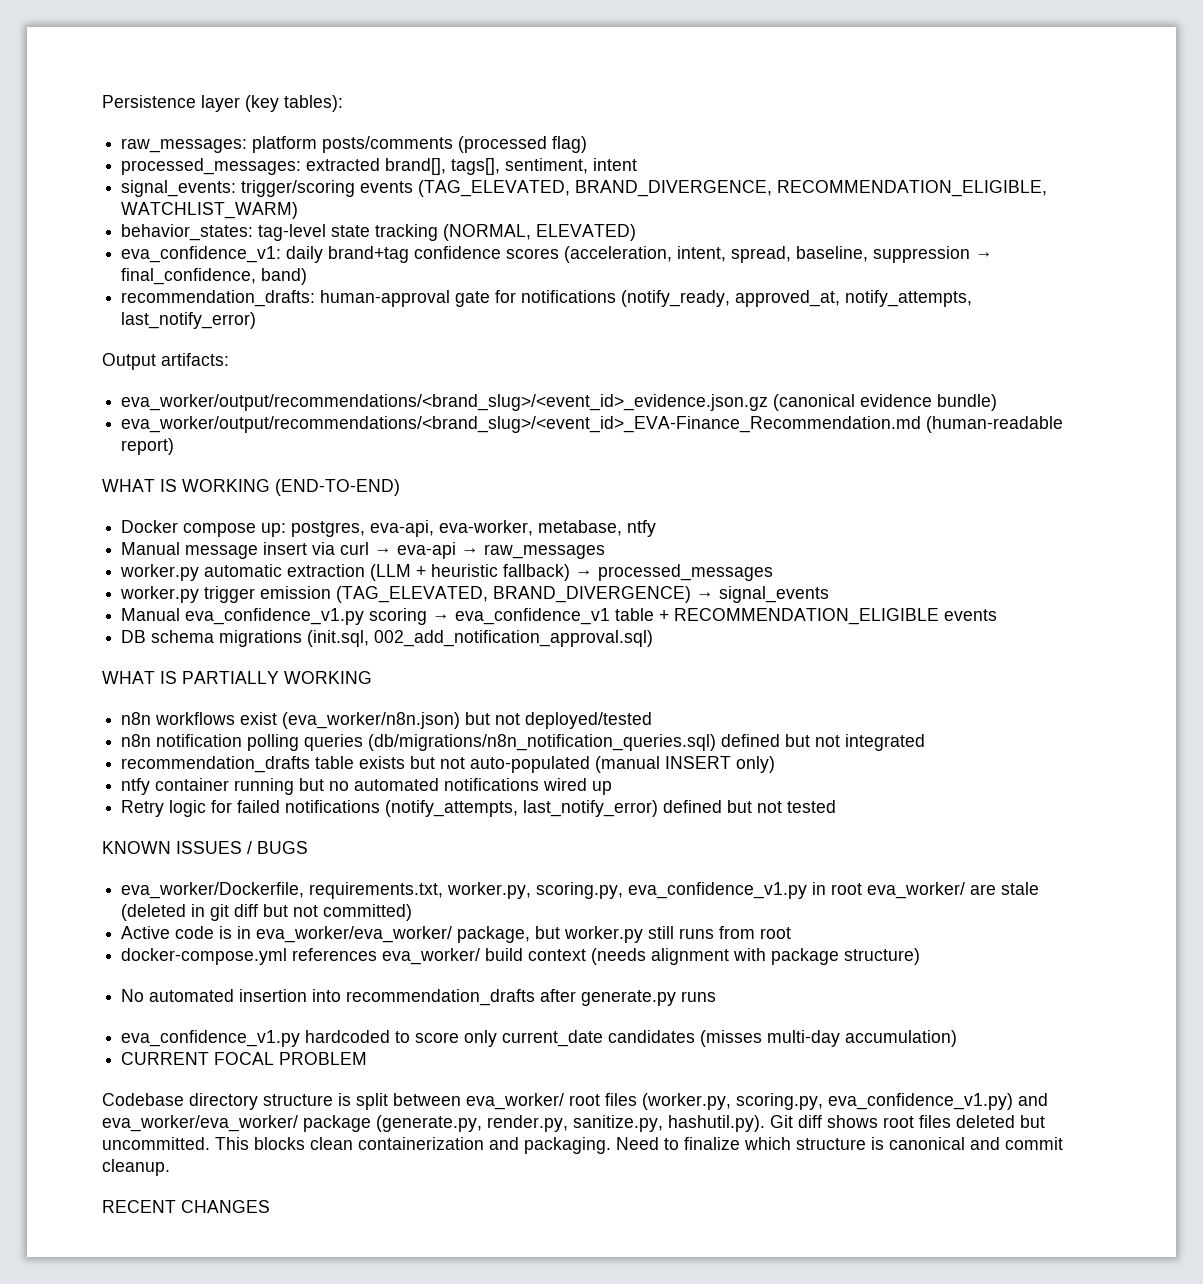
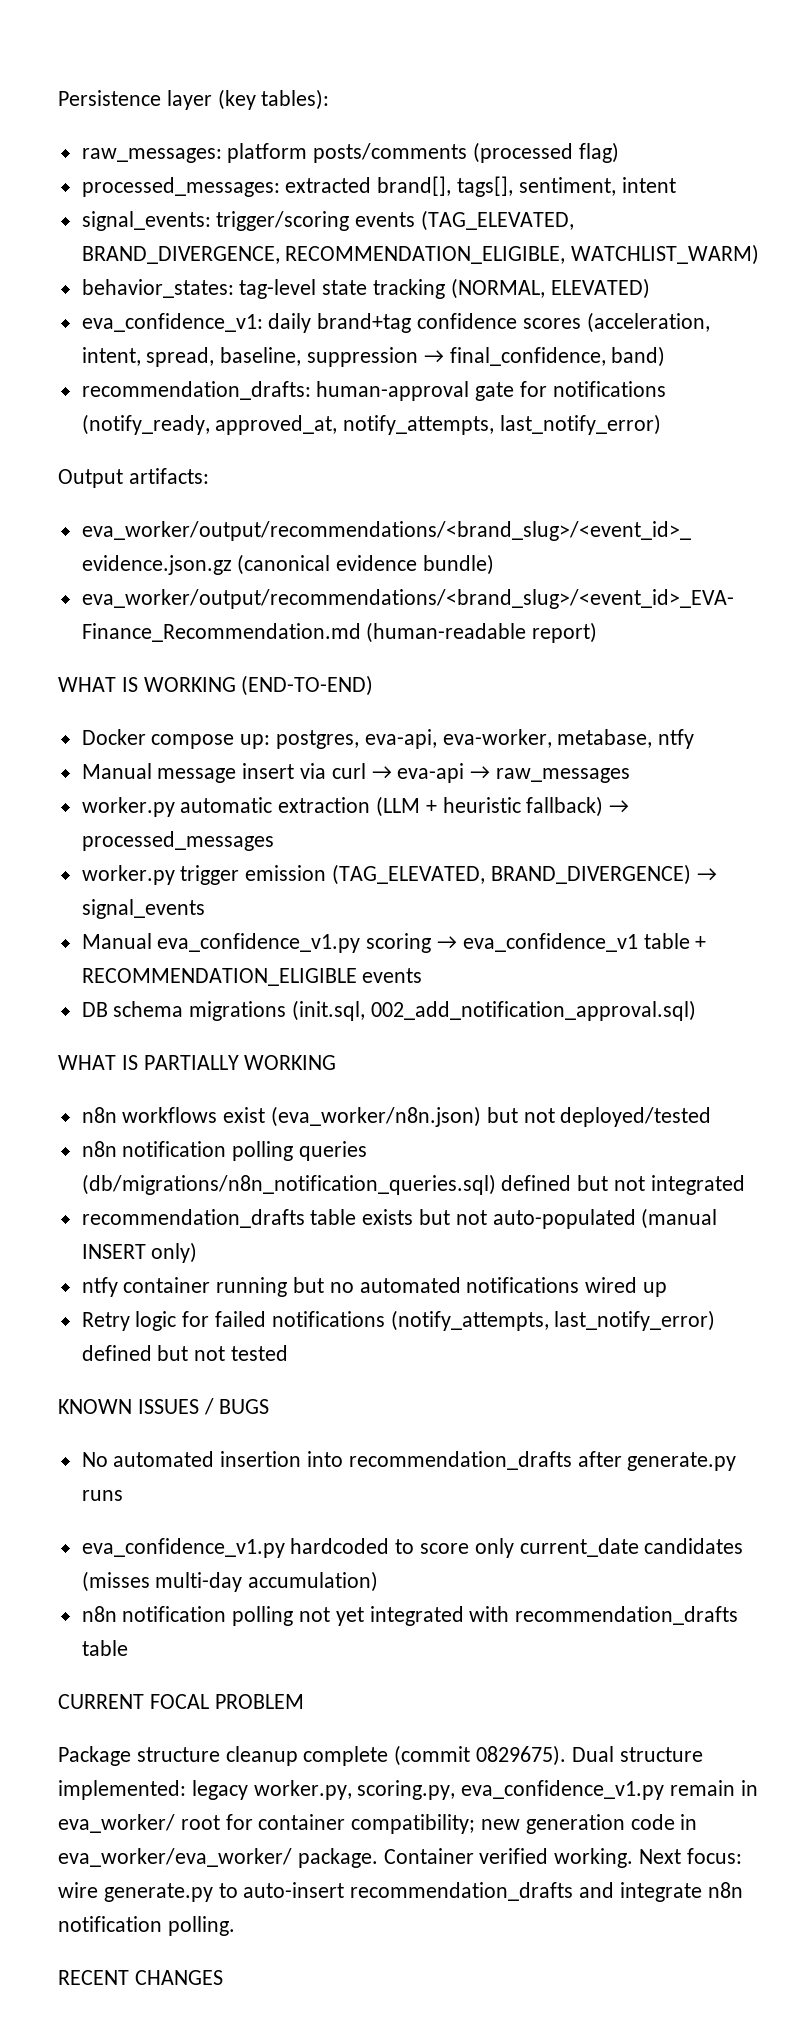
- eva_worker/Dockerfile, requirements.txt, worker.py, scoring.py, eva_confidence_v1.py in root eva_worker/ are stale (deleted in git diff but not committed)
- Active code is in eva_worker/eva_worker/ package, but worker.py still runs from root
- docker-compose.yml references eva_worker/ build context (needs alignment with package structure)
+ n8n notification polling not yet integrated with recommendation_drafts table
  CURRENT FOCAL PROBLEM
- Codebase directory structure is split between eva_worker/ root files (worker.py, scoring.py, eva_confidence_v1.py) and eva_worker/eva_worker/ package (generate.py, render.py, sanitize.py, hashutil.py). Git diff shows root files deleted but uncommitted. This blocks clean containerization and packaging. Need to finalize which structure is canonical and commit cleanup.
+ Package structure cleanup complete (commit 0829675). Dual structure implemented: legacy worker.py, scoring.py, eva_confidence_v1.py remain in eva_worker/ root for container compatibility; new generation code in eva_worker/eva_worker/ package. Container verified working. Next focus: wire generate.py to auto-insert recommendation_drafts and integrate n8n notification polling.

